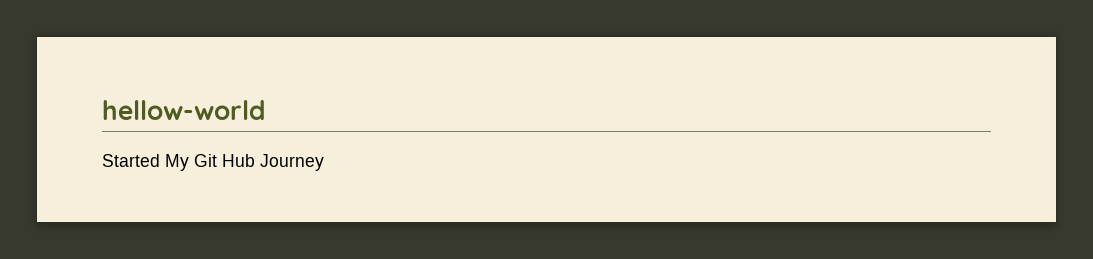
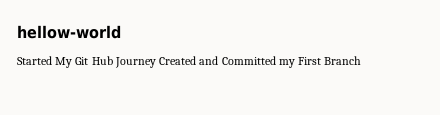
- Started My Git Hub Journey
+ Started My Git Hub Journey Created and Committed my First Branch

